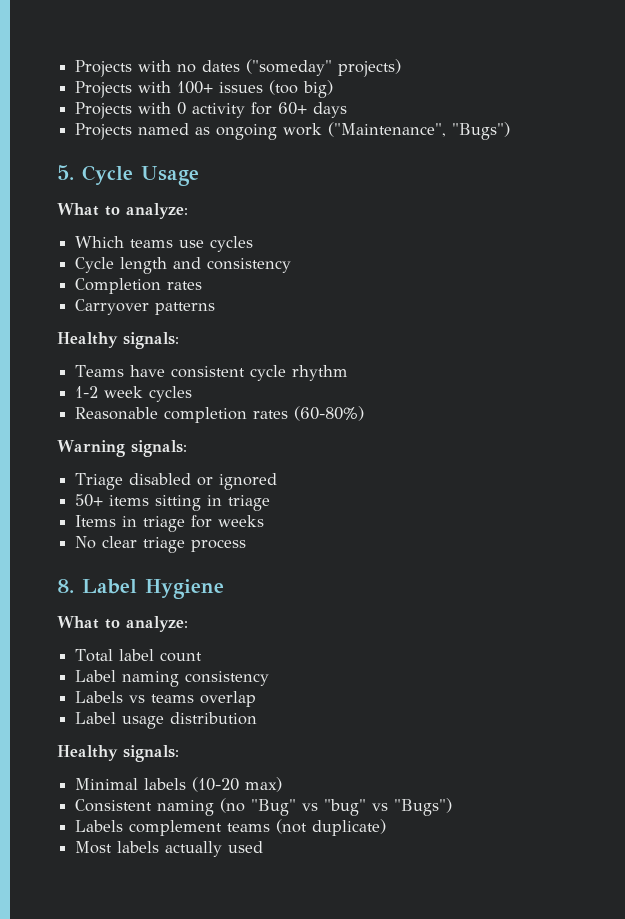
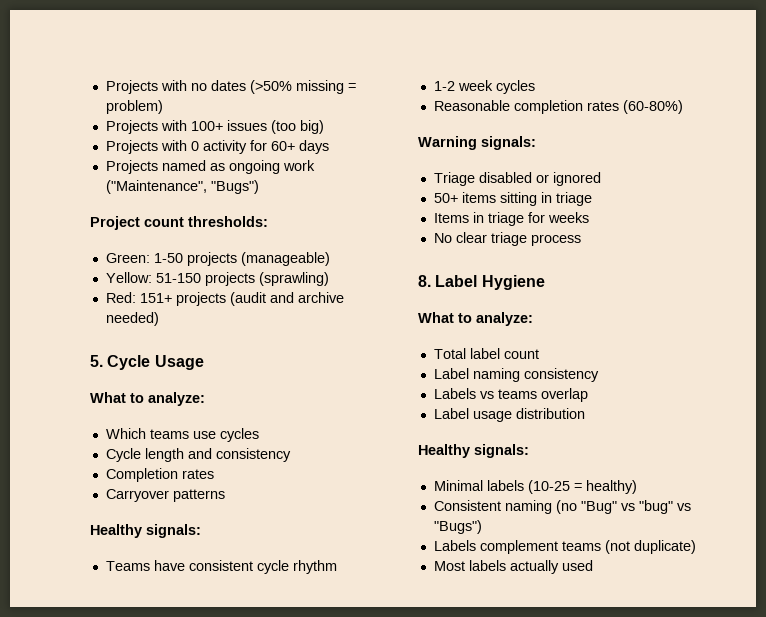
- Projects with no dates ("someday" projects)
+ Projects with no dates (>50% missing = problem)
+ Project count thresholds:
+ Green: 1-50 projects (manageable)
+ Yellow: 51-150 projects (sprawling)
+ Red: 151+ projects (audit and archive needed)
- Minimal labels (10-20 max)
+ Minimal labels (10-25 = healthy)

